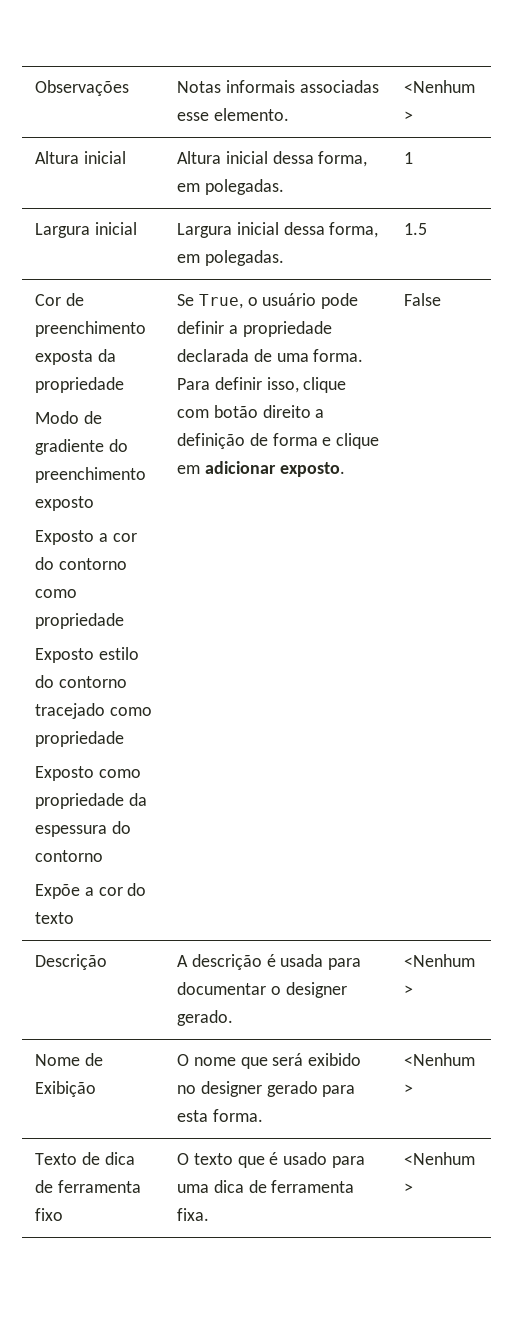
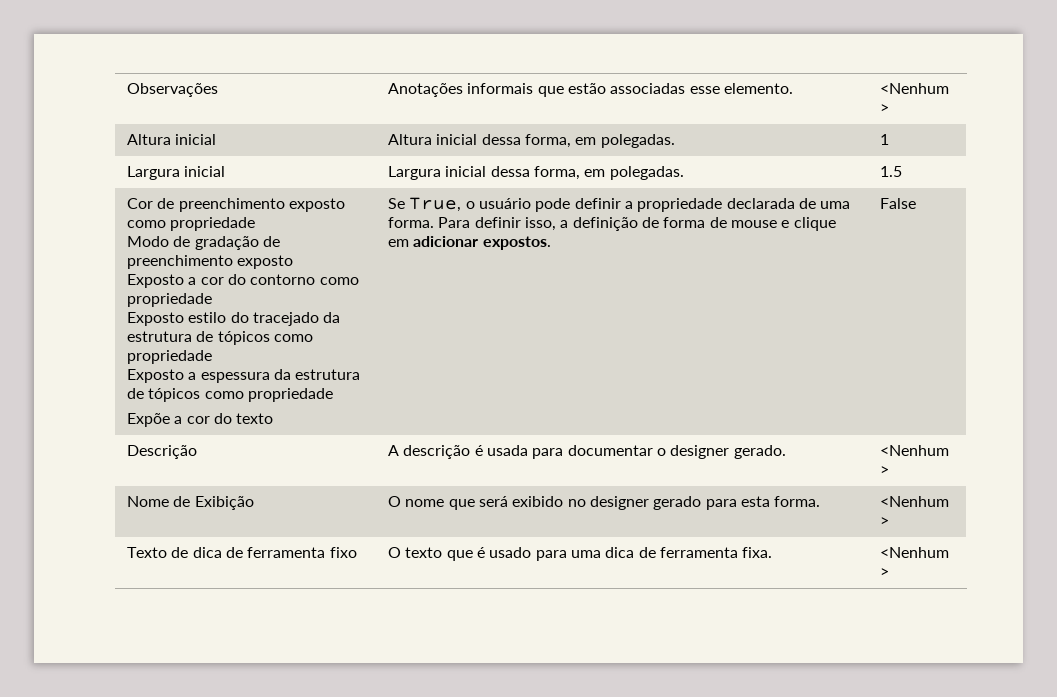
- Observações | Notas informais associadas esse elemento. | <Nenhum >
+ Observações | Anotações informais que estão associadas esse elemento. | <Nenhum >
- Cor de preenchimento exposta da propriedade
+ Cor de preenchimento exposto como propriedade
- Modo de gradiente do preenchimento exposto
+ Modo de gradação de preenchimento exposto
- Exposto estilo do contorno tracejado como propriedade
- Exposto como propriedade da espessura do contorno
+ Exposto estilo do tracejado da estrutura de tópicos como propriedade
+ Exposto a espessura da estrutura de tópicos como propriedade
- Para definir isso, clique com botão direito a definição de forma e clique em adicionar exposto.
+ Para definir isso, a definição de forma de mouse e clique em adicionar expostos.

